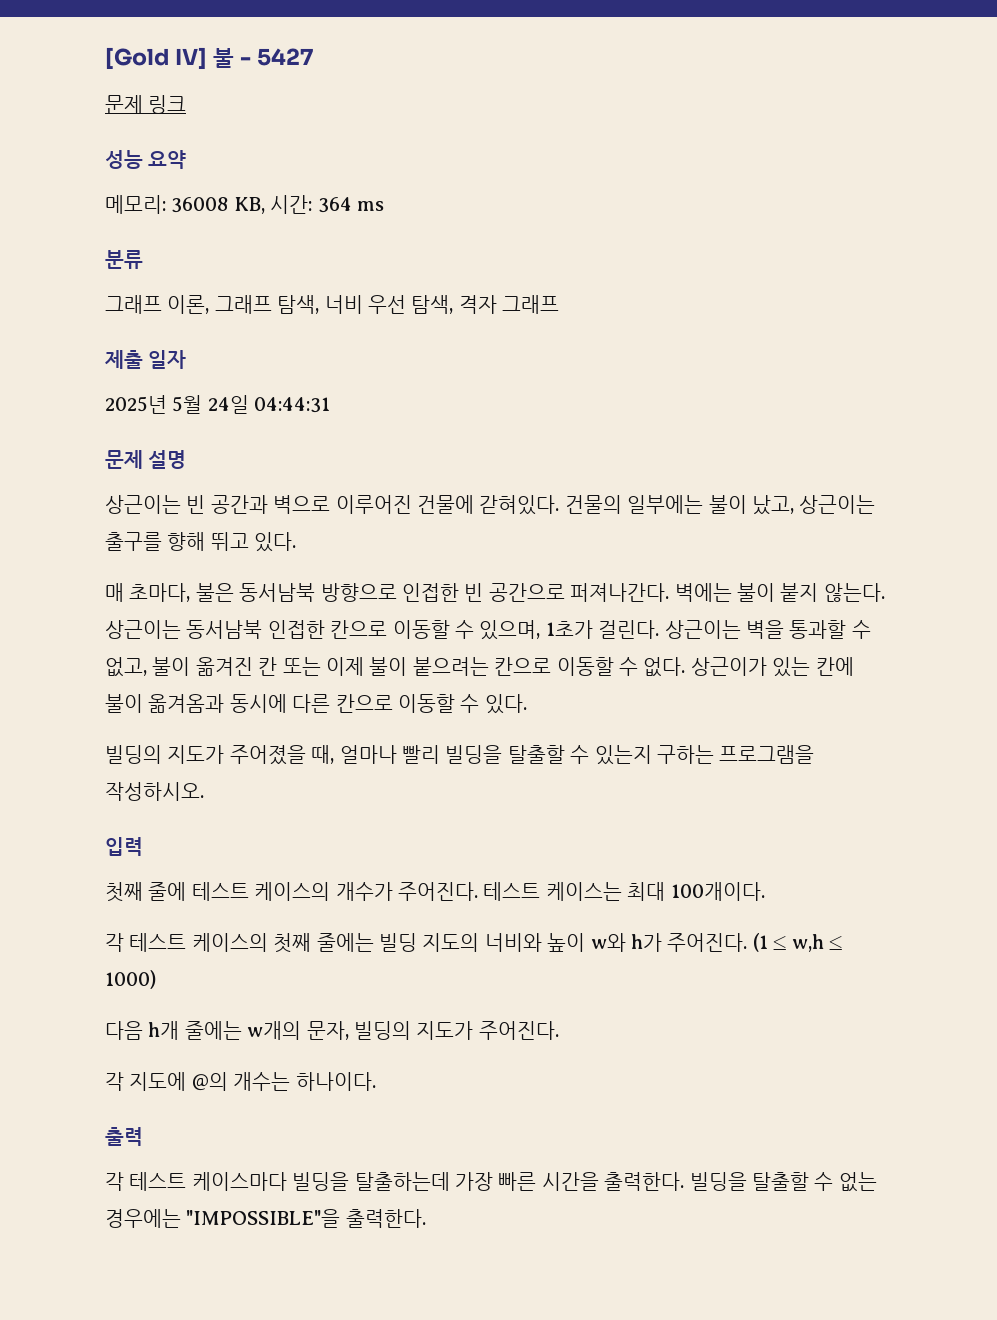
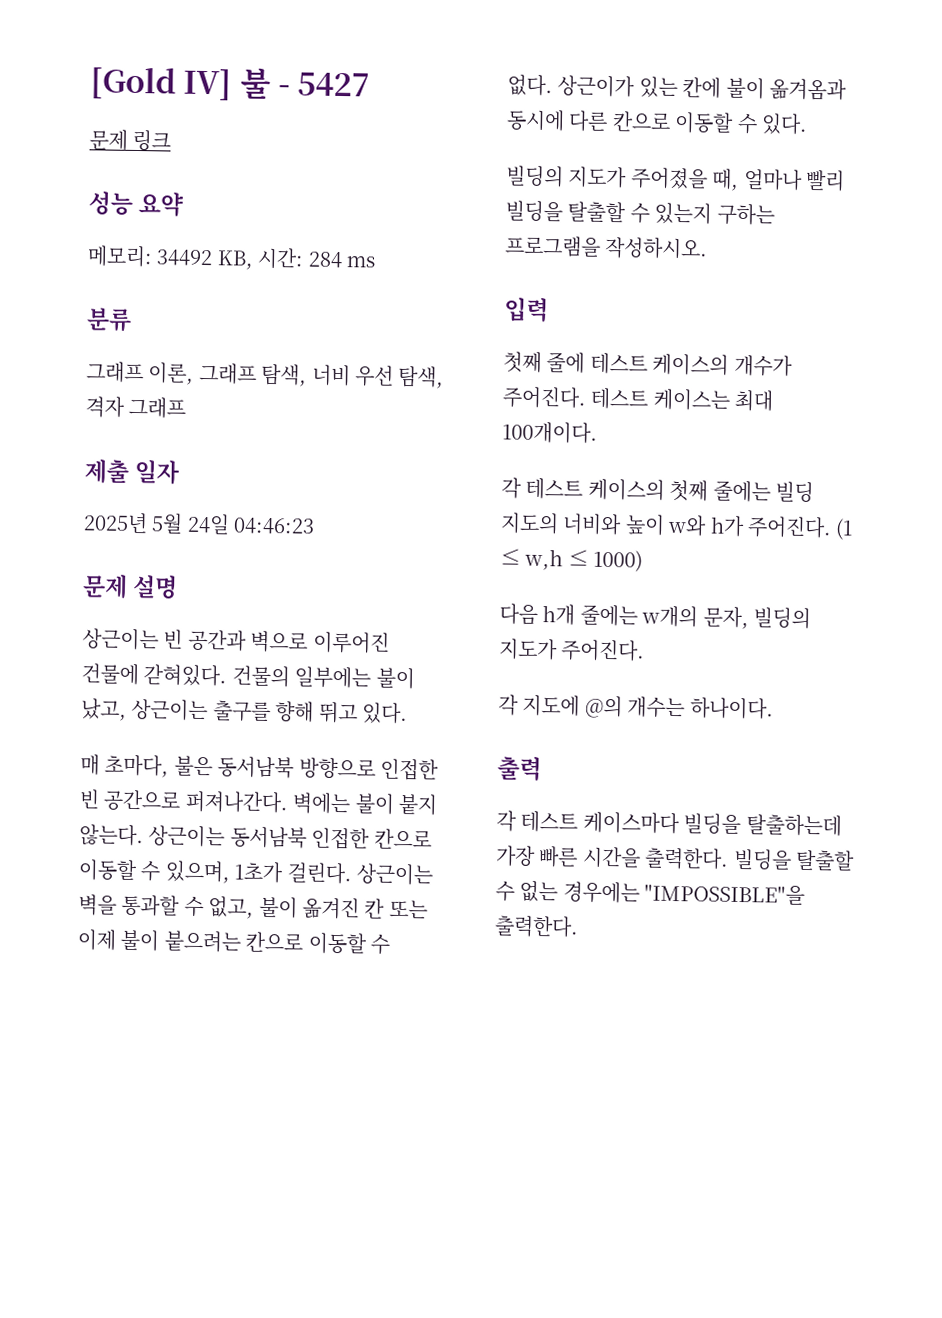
- 메모리: 36008 KB, 시간: 364 ms
+ 메모리: 34492 KB, 시간: 284 ms
- 2025년 5월 24일 04:44:31
+ 2025년 5월 24일 04:46:23

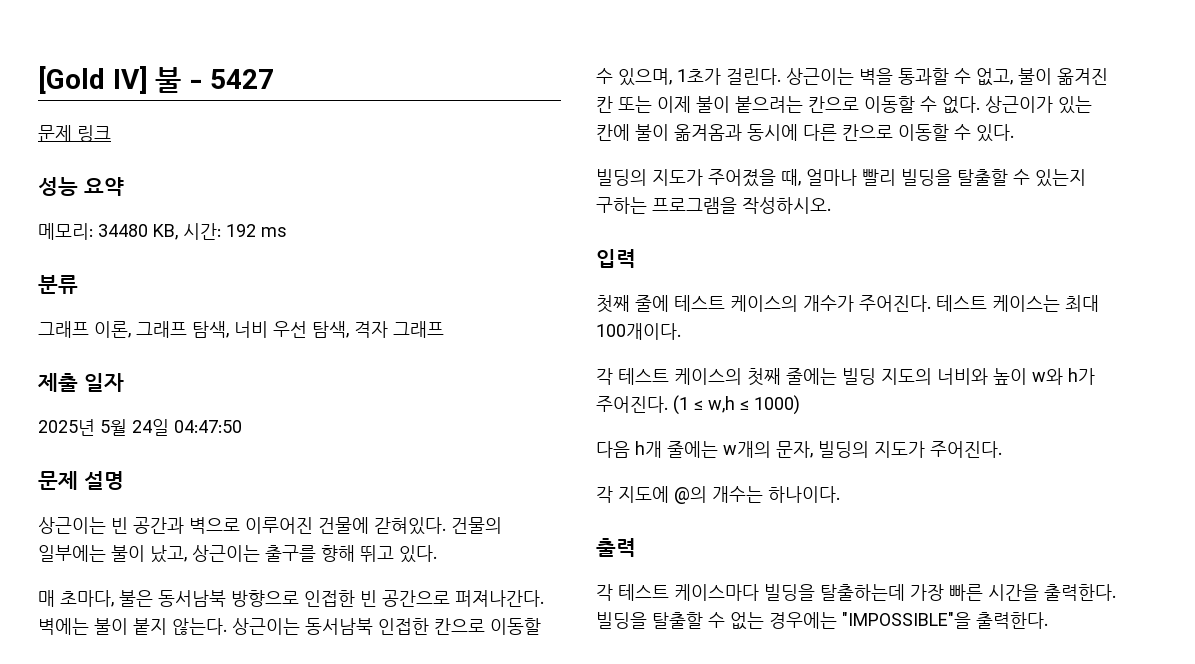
- 메모리: 34492 KB, 시간: 284 ms
+ 메모리: 34480 KB, 시간: 192 ms
- 2025년 5월 24일 04:46:23
+ 2025년 5월 24일 04:47:50

